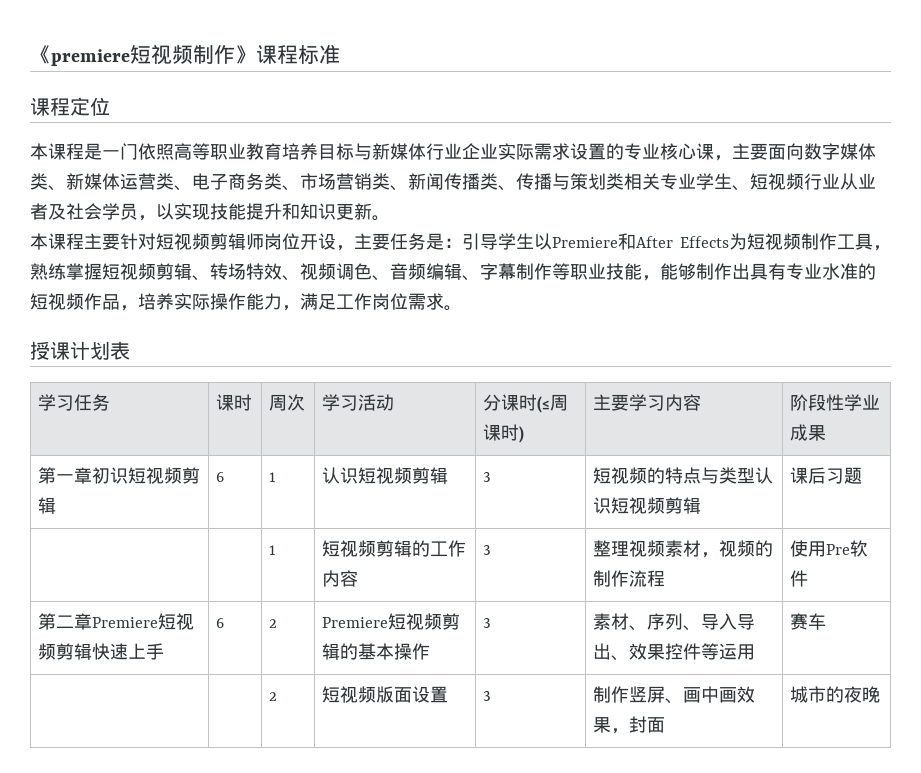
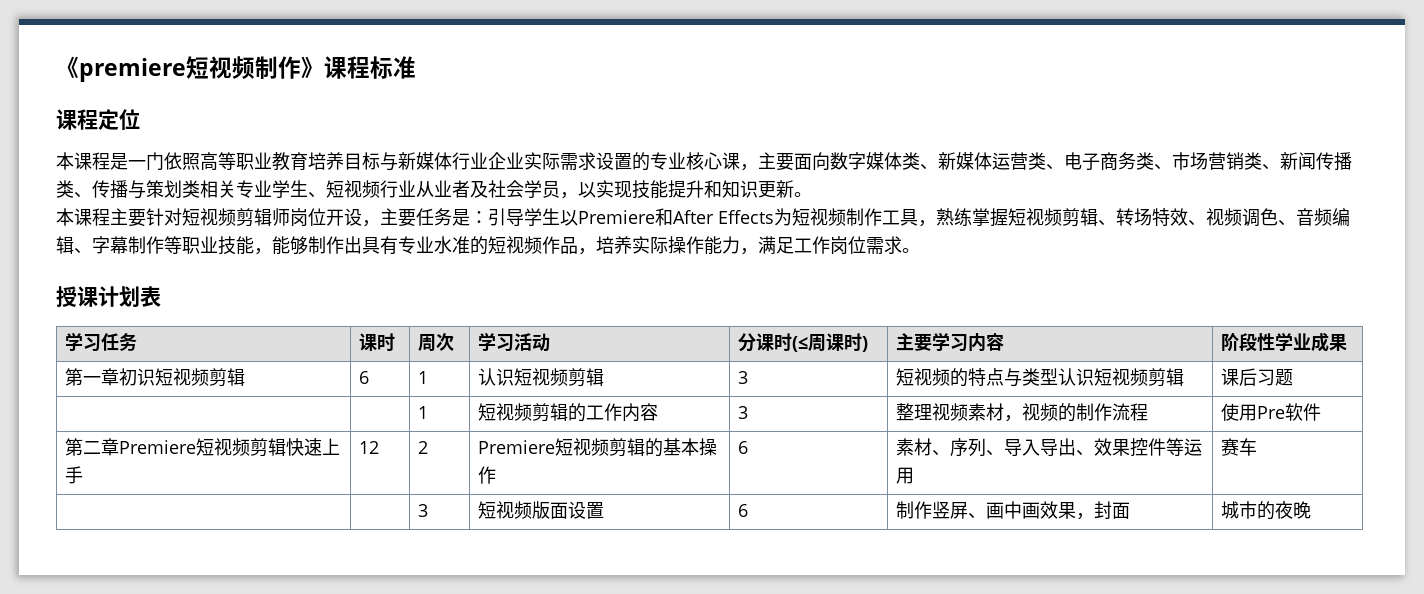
- 第二章Premiere短视频剪辑快速上手 | 6 | 2 | Premiere短视频剪辑的基本操作 | 3 | 素材、序列、导入导出、效果控件等运用 | 赛车
+ 第二章Premiere短视频剪辑快速上手 | 12 | 2 | Premiere短视频剪辑的基本操作 | 6 | 素材、序列、导入导出、效果控件等运用 | 赛车
- | | 2 | 短视频版面设置 | 3 | 制作竖屏、画中画效果，封面 | 城市的夜晚
+ | | 3 | 短视频版面设置 | 6 | 制作竖屏、画中画效果，封面 | 城市的夜晚

